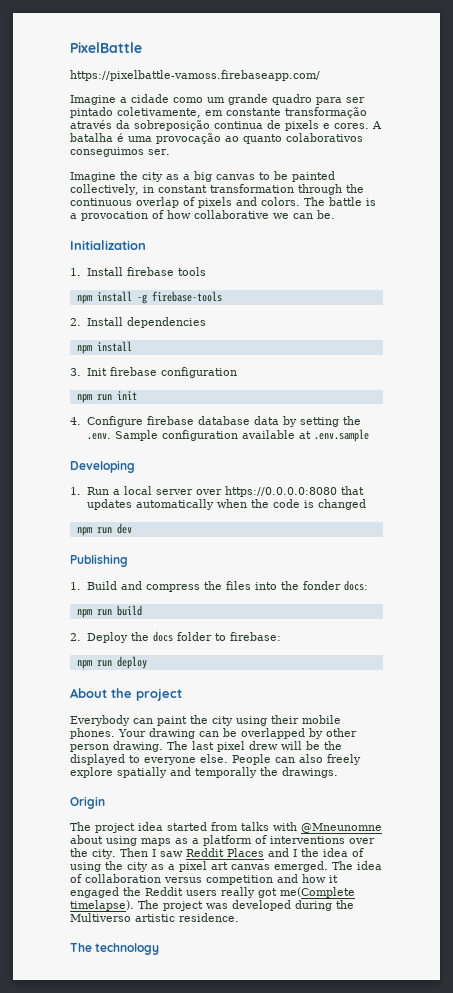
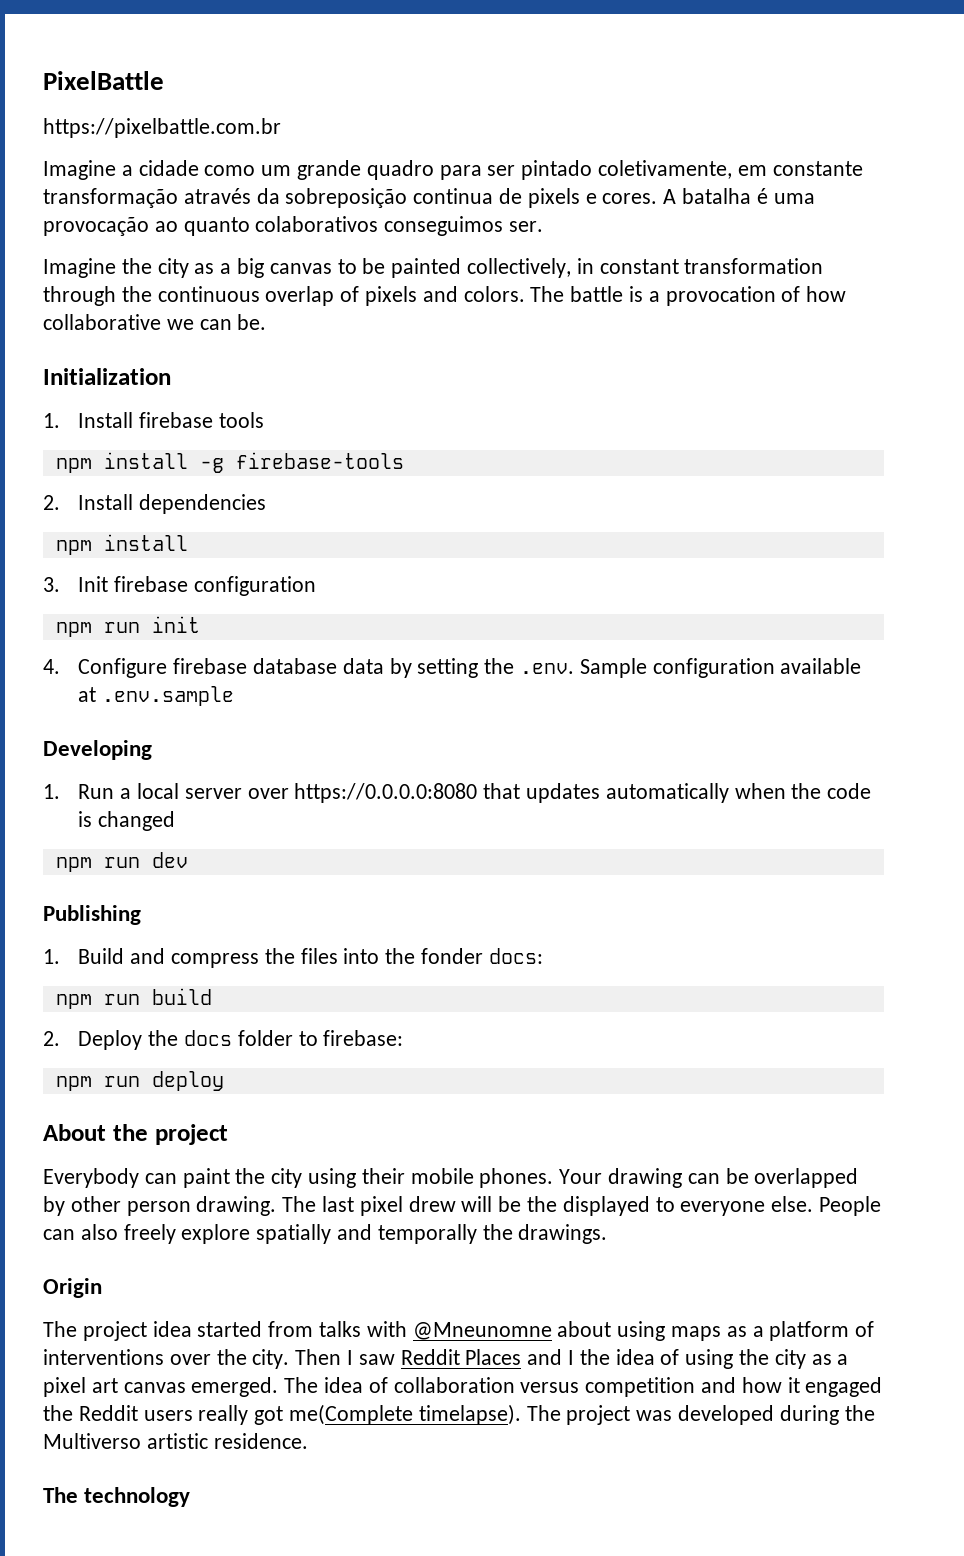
- https://pixelbattle-vamoss.firebaseapp.com/
+ https://pixelbattle.com.br

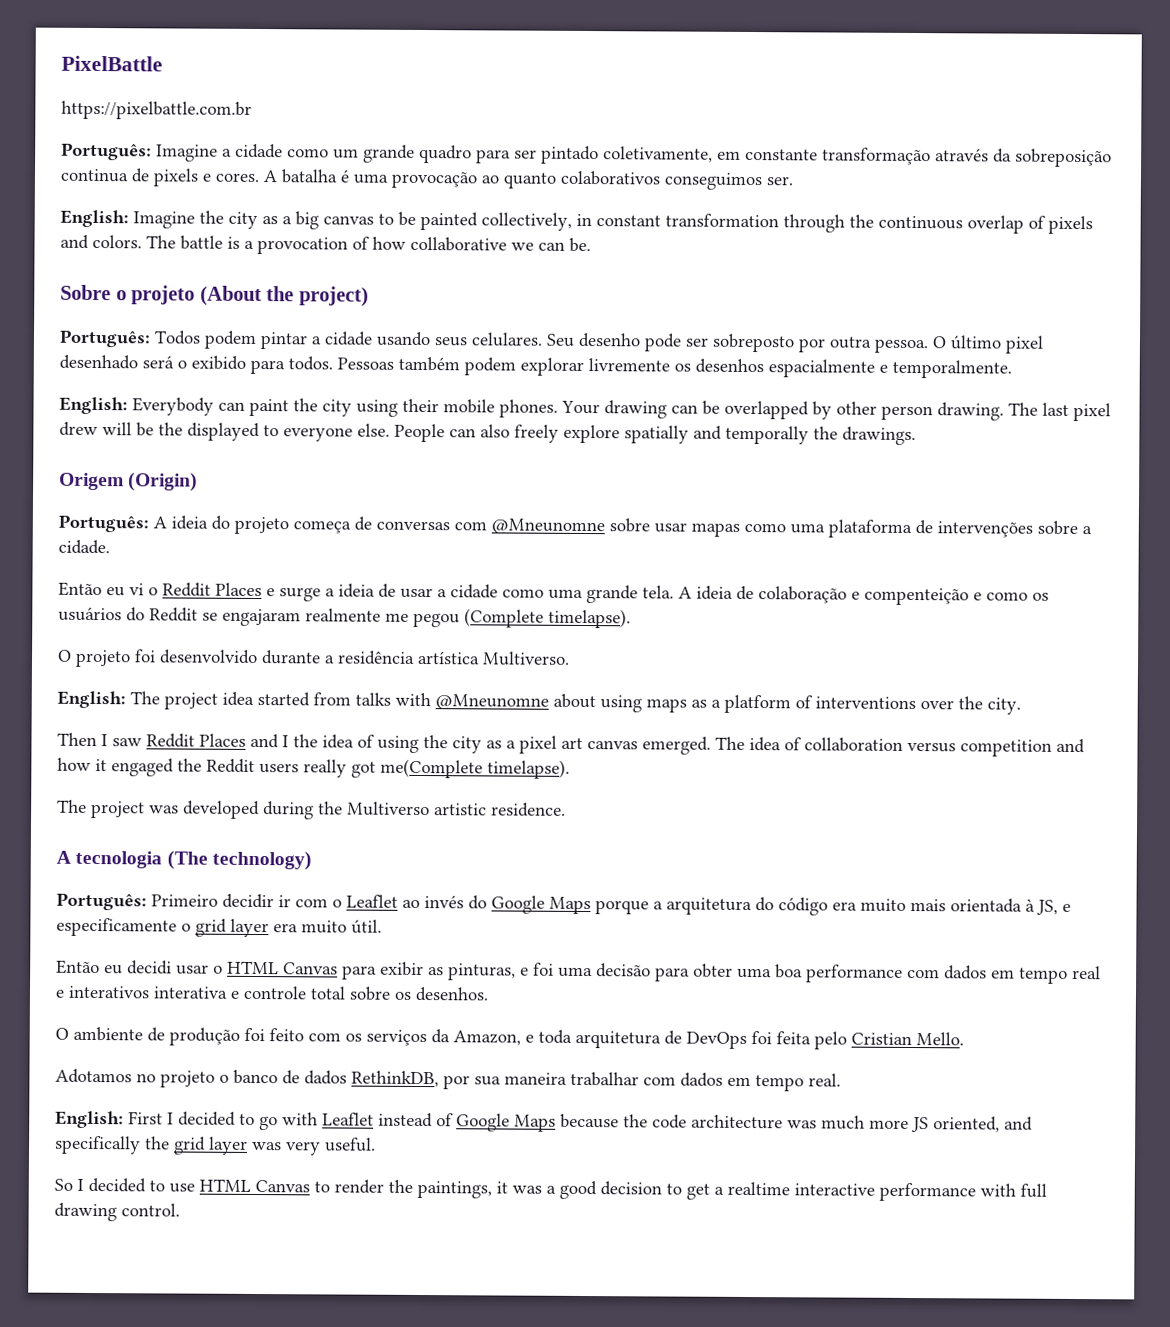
- Imagine a cidade como um grande quadro para ser pintado coletivamente, em constante transformação através da sobreposição continua de pixels e cores.
+ Português: Imagine a cidade como um grande quadro para ser pintado coletivamente, em constante transformação através da sobreposição continua de pixels e cores.
- Imagine the city as a big canvas to be painted collectively, in constant transformation through the continuous overlap of pixels and colors.
+ English: Imagine the city as a big canvas to be painted collectively, in constant transformation through the continuous overlap of pixels and colors.
- Initialization
- 1. Install firebase tools
- npm install -g firebase-tools
- 2. Install dependencies
- npm install
- 3. Init firebase configuration
- npm run init
- 4. Configure firebase database data by setting the .env. Sample configuration available at .env.sample
- Developing
- 1. Run a local server over https://0.0.0.0:8080 that updates automatically when the code is changed
- npm run dev
- Publishing
- 1. Build and compress the files into the fonder docs:
- npm run build
- 2. Deploy the docs folder to firebase:
- npm run deploy
- About the project
- Everybody can paint the city using their mobile phones.
+ Sobre o projeto (About the project)
+ Português: Todos podem pintar a cidade usando seus celulares. Seu desenho pode ser sobreposto por outra pessoa. O último pixel desenhado será o exibido para todos. Pessoas também podem explorar livremente os desenhos espacialmente e temporalmente.
+ English: Everybody can paint the city using their mobile phones.
- Origin
- The project idea started from talks with @Mneunomne about using maps as a platform of interventions over the city. Then I saw Reddit Places and I the idea of using the city as a pixel art canvas emerged.
+ Origem (Origin)
+ Português: A ideia do projeto começa de conversas com @Mneunomne sobre usar mapas como uma plataforma de intervenções sobre a cidade.
+ Então eu vi o Reddit Places e surge a ideia de usar a cidade como uma grande tela. A ideia de colaboração e compenteição e como os usuários do Reddit se engajaram realmente me pegou (Complete timelapse).
+ O projeto foi desenvolvido durante a residência artística Multiverso.
+ English: The project idea started from talks with @Mneunomne about using maps as a platform of interventions over the city.
+ Then I saw Reddit Places and I the idea of using the city as a pixel art canvas emerged.
- The idea of collaboration versus competition and how it engaged the Reddit users really got me(Complete timelapse). The project was developed during the Multiverso artistic residence.
+ The idea of collaboration versus competition and how it engaged the Reddit users really got me(Complete timelapse).
+ The project was developed during the Multiverso artistic residence.
- The technology
+ A tecnologia (The technology)
+ Português: Primeiro decidir ir com o Leaflet ao invés do Google Maps porque a arquitetura do código era muito mais orientada à JS, e especificamente o grid layer era muito útil.
+ Então eu decidi usar o HTML Canvas para exibir as pinturas, e foi uma decisão para obter uma boa performance com dados em tempo real e interativos interativa e controle total sobre os desenhos.
+ O ambiente de produção foi feito com os serviços da Amazon, e toda arquitetura de DevOps foi feita pelo Cristian Mello.
+ Adotamos no projeto o banco de dados RethinkDB, por sua maneira trabalhar com dados em tempo real.
+ English: First I decided to go with Leaflet instead of Google Maps because the code architecture was much more JS oriented, and specifically the grid layer was very useful.
+ So I decided to use HTML Canvas to render the paintings, it was a good decision to get a realtime interactive performance with full drawing control.

